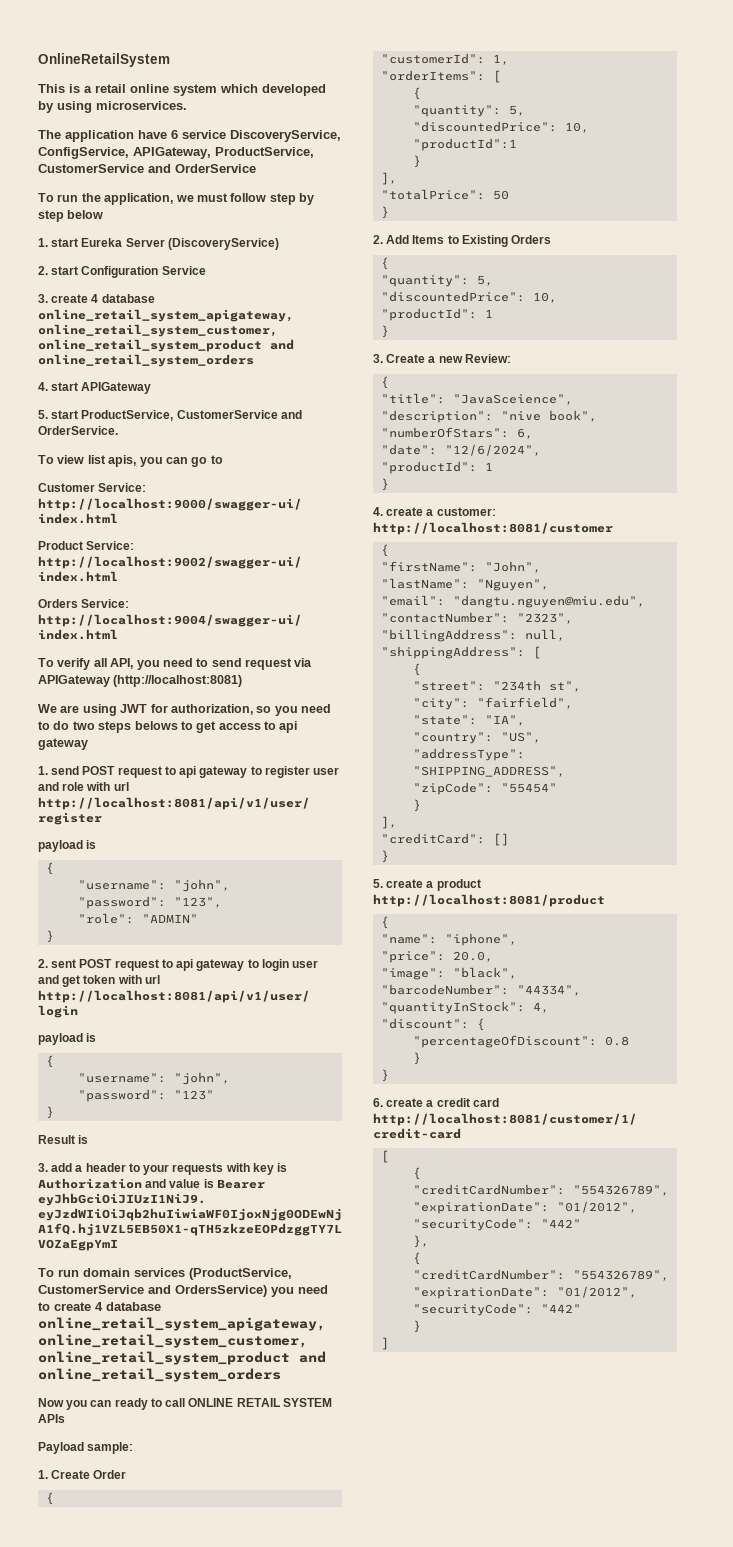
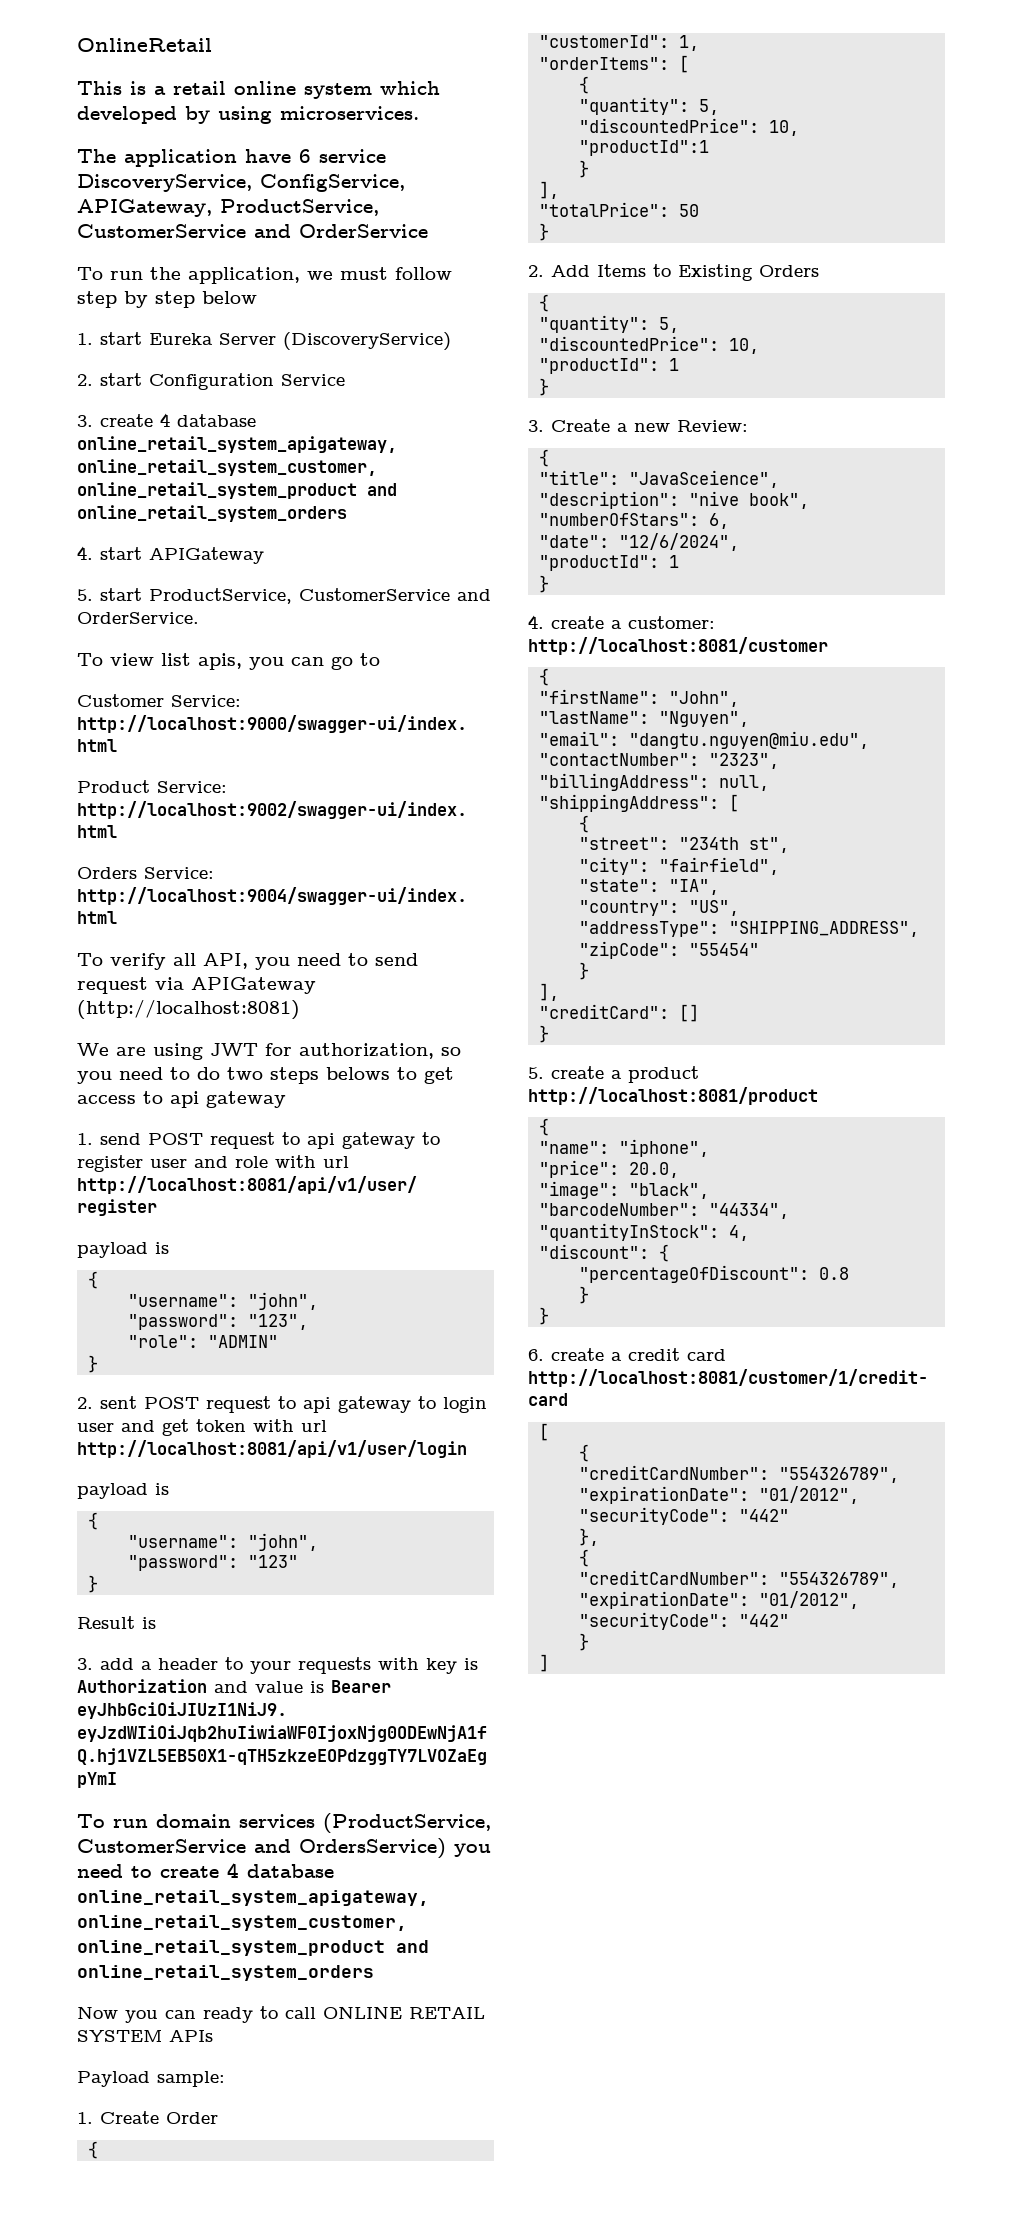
- OnlineRetailSystem
+ OnlineRetail

